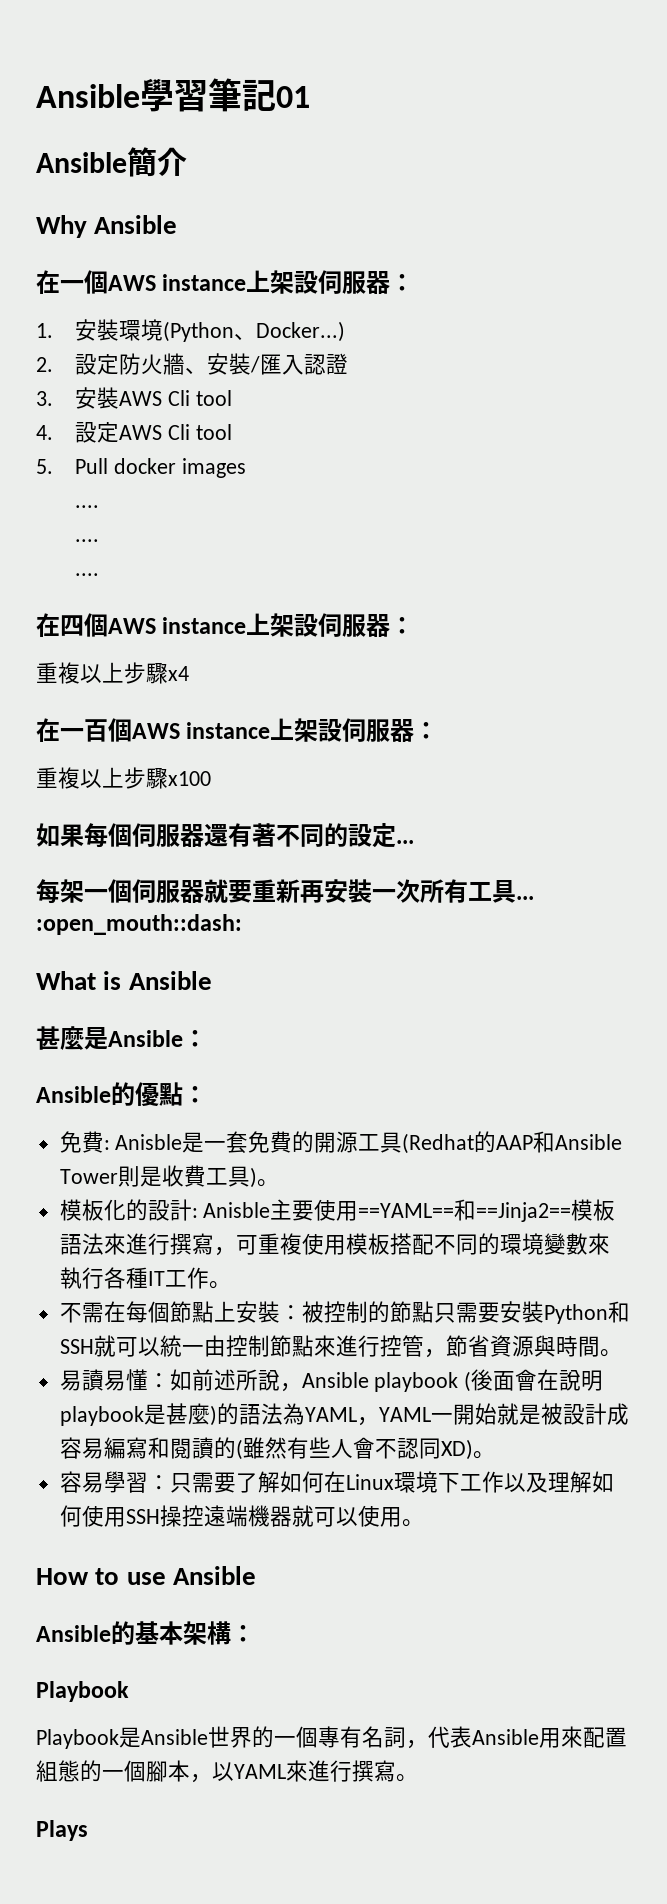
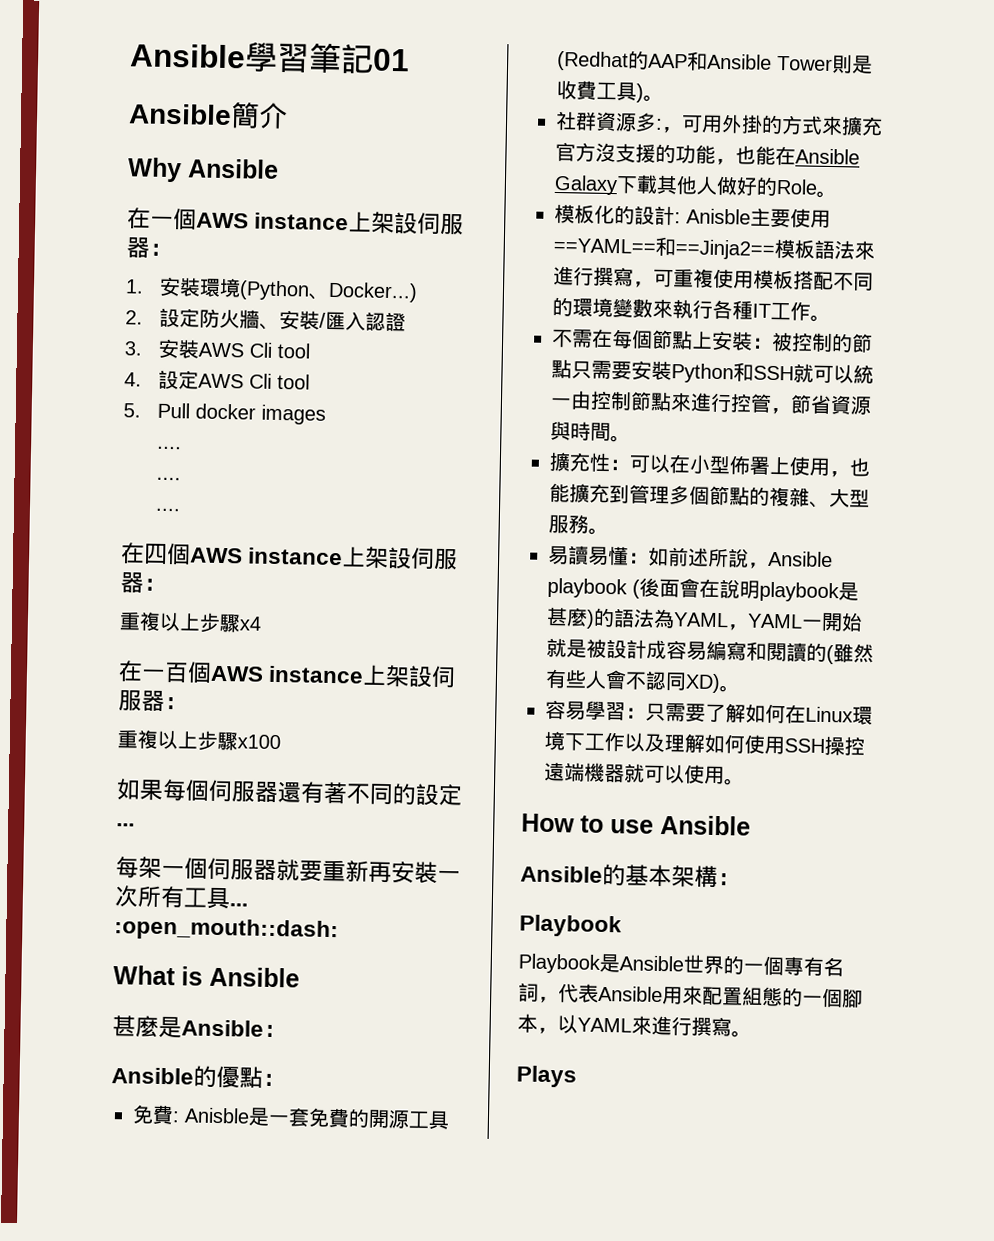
+ 社群資源多:，可用外掛的方式來擴充官方沒支援的功能，也能在Ansible Galaxy下載其他人做好的Role。
+ 擴充性：可以在小型佈署上使用，也能擴充到管理多個節點的複雜、大型服務。

